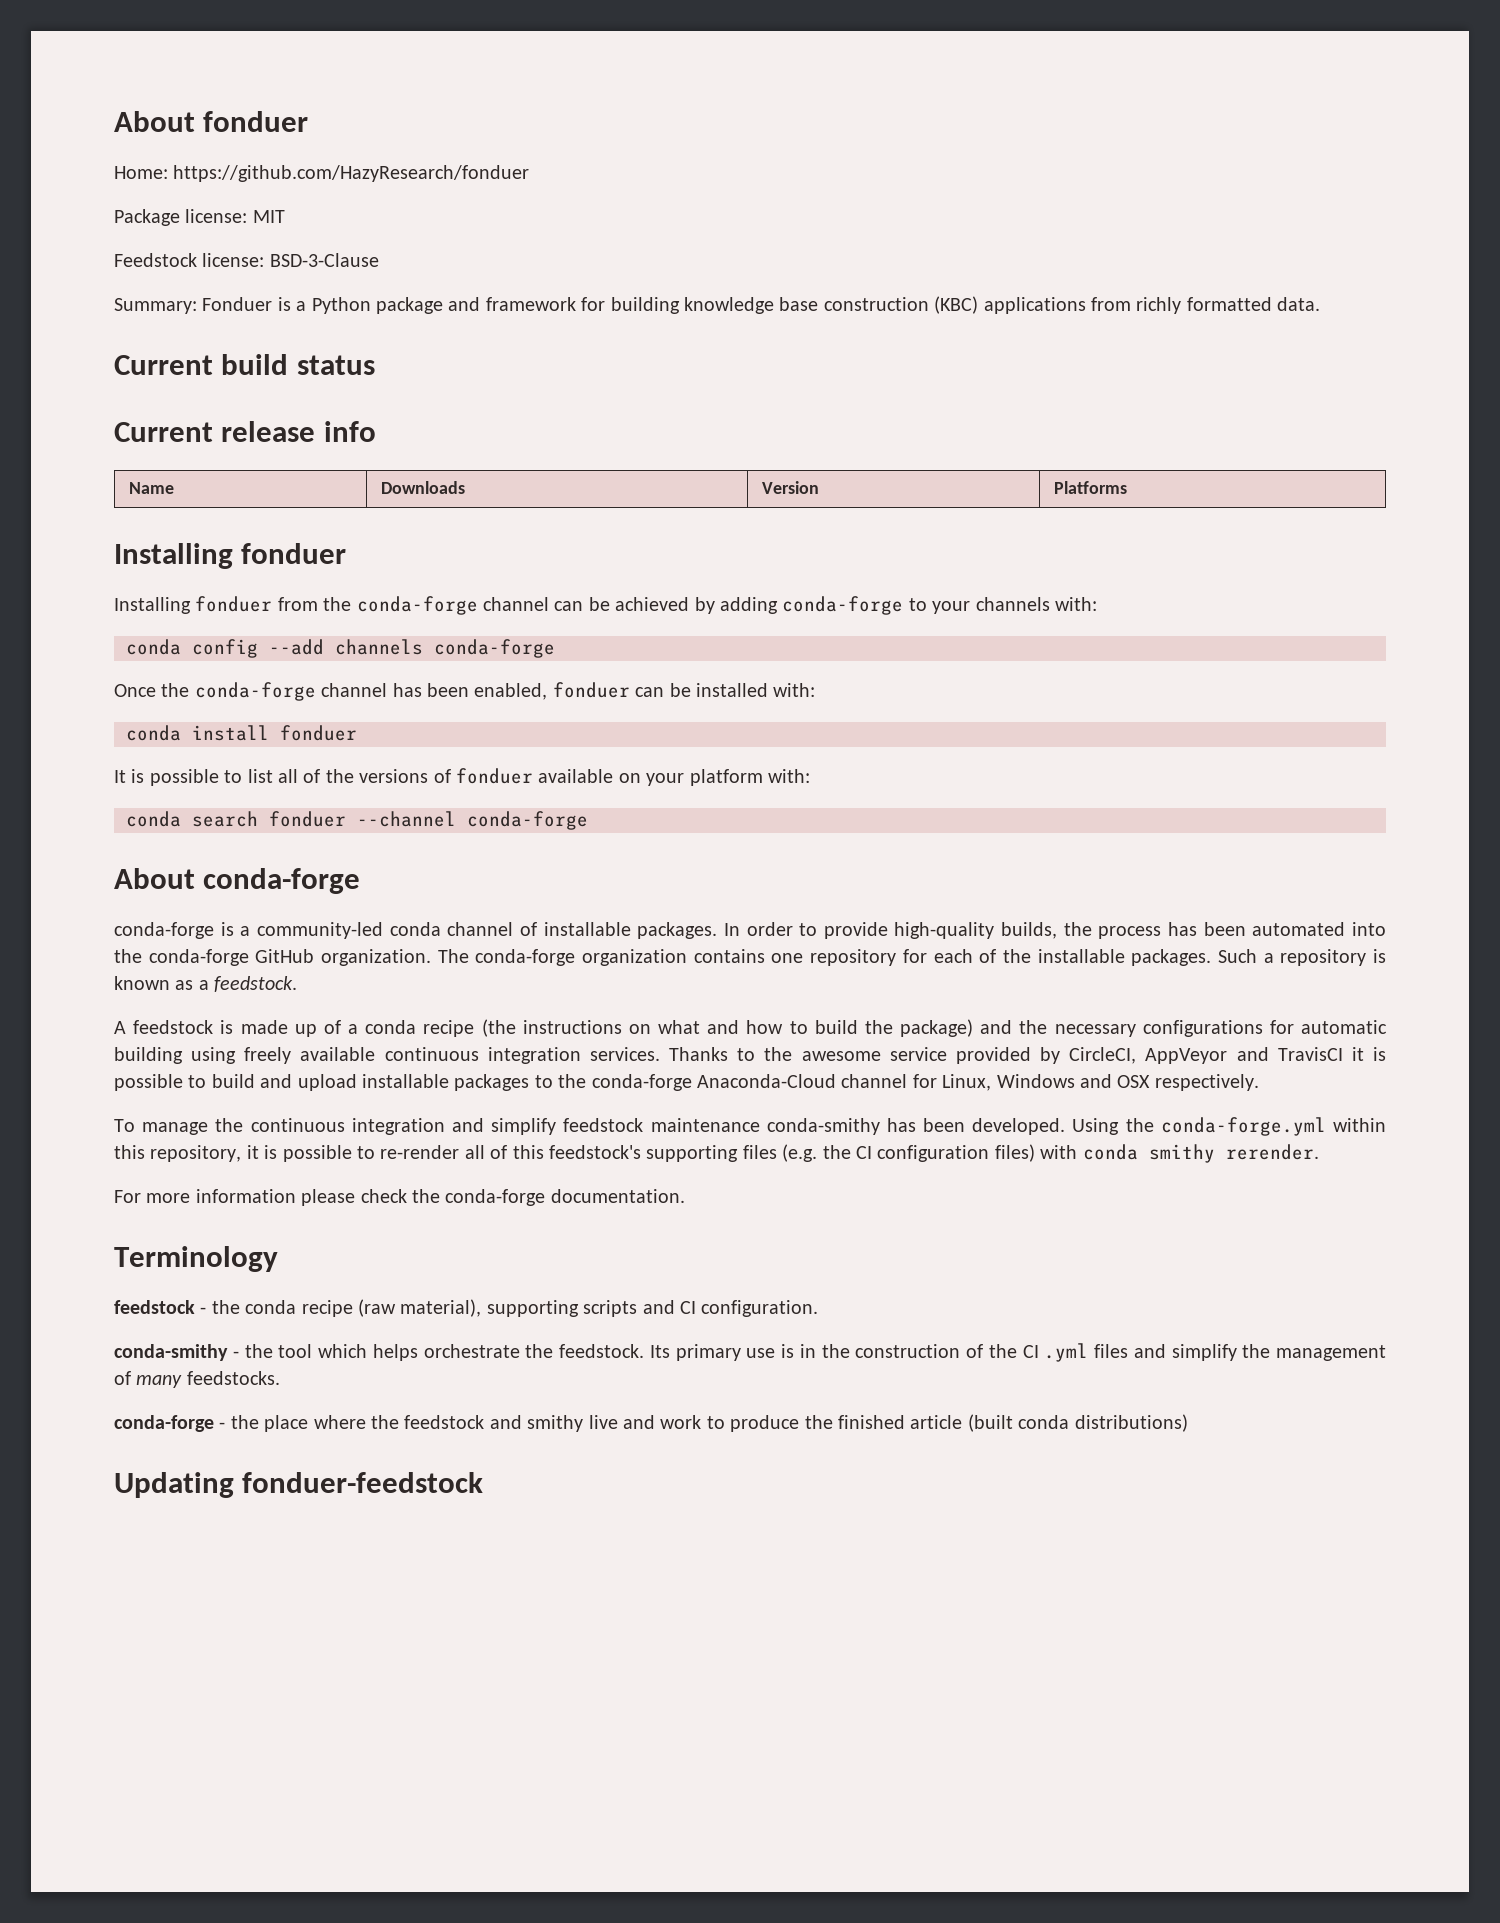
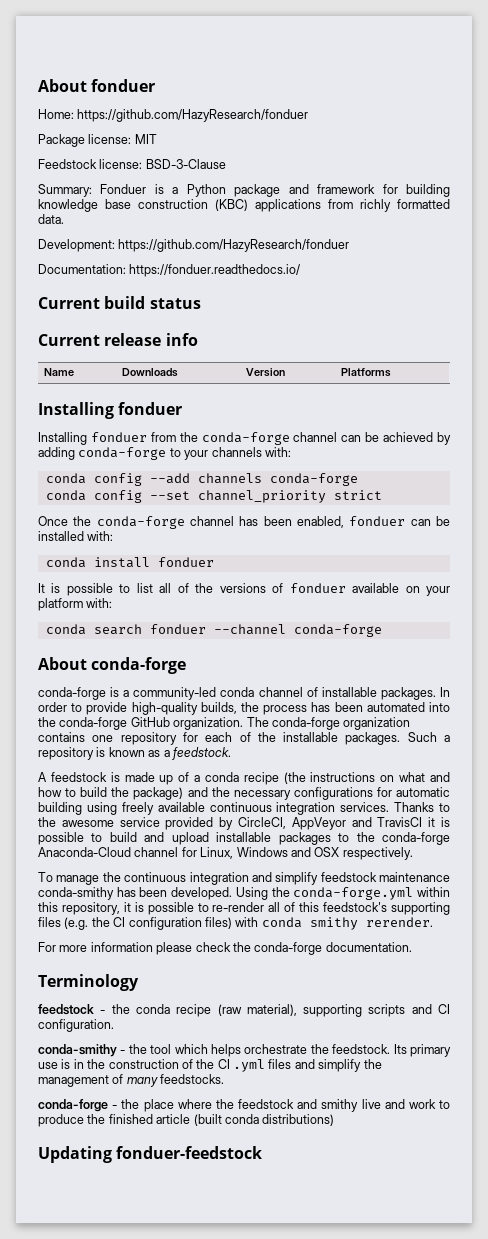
+ Development: https://github.com/HazyResearch/fonduer
+ Documentation: https://fonduer.readthedocs.io/
+ conda config --set channel_priority strict

